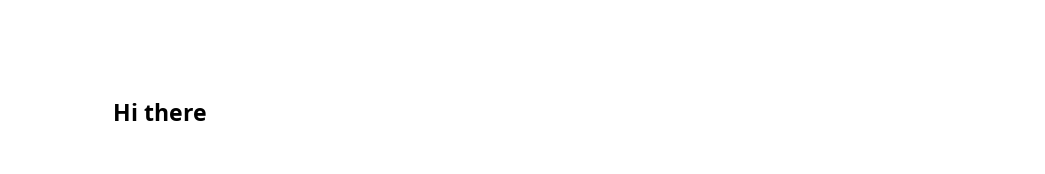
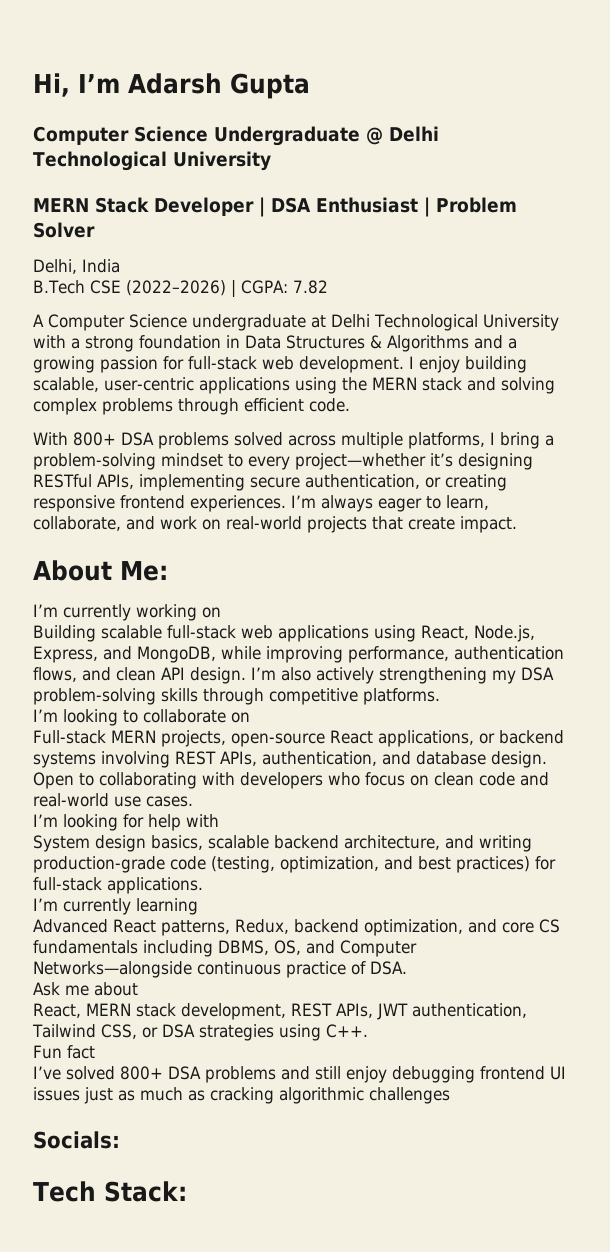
- Hi there
+ Hi, I’m Adarsh Gupta
+ Computer Science Undergraduate @ Delhi Technological University
+ MERN Stack Developer | DSA Enthusiast | Problem Solver
+ Delhi, India
+ B.Tech CSE (2022–2026) | CGPA: 7.82
+ A Computer Science undergraduate at Delhi Technological University with a strong foundation in Data Structures & Algorithms and a growing passion for full-stack web development. I enjoy building scalable, user-centric applications using the MERN stack and solving complex problems through efficient code.
+ With 800+ DSA problems solved across multiple platforms, I bring a problem-solving mindset to every project—whether it’s designing RESTful APIs, implementing secure authentication, or creating responsive frontend experiences. I’m always eager to learn, collaborate, and work on real-world projects that create impact.
+ About Me:
+ I’m currently working on
+ Building scalable full-stack web applications using React, Node.js, Express, and MongoDB, while improving performance, authentication flows, and clean API design. I’m also actively strengthening my DSA problem-solving skills through competitive platforms.
+ I’m looking to collaborate on
+ Full-stack MERN projects, open-source React applications, or backend systems involving REST APIs, authentication, and database design. Open to collaborating with developers who focus on clean code and real-world use cases.
+ I’m looking for help with
+ System design basics, scalable backend architecture, and writing production-grade code (testing, optimization, and best practices) for full-stack applications.
+ I’m currently learning
+ Advanced React patterns, Redux, backend optimization, and core CS fundamentals including DBMS, OS, and Computer Networks—alongside continuous practice of DSA.
+ Ask me about
+ React, MERN stack development, REST APIs, JWT authentication, Tailwind CSS, or DSA strategies using C++.
+ Fun fact
+ I’ve solved 800+ DSA problems and still enjoy debugging frontend UI issues just as much as cracking algorithmic challenges
+ Socials:
+ Tech Stack:

